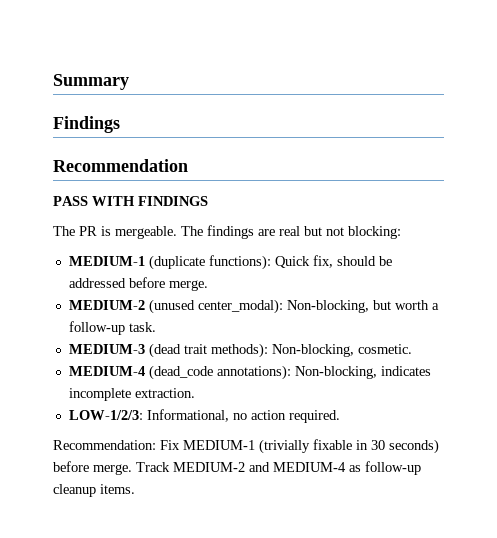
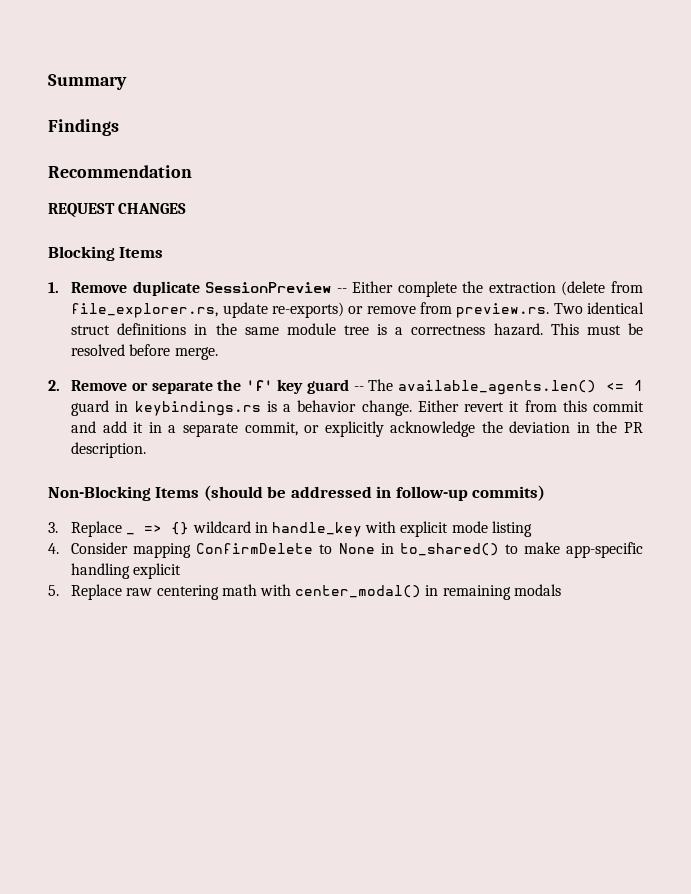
- PASS WITH FINDINGS
- The PR is mergeable. The findings are real but not blocking:
- MEDIUM-1 (duplicate functions): Quick fix, should be addressed before merge.
- MEDIUM-2 (unused center_modal): Non-blocking, but worth a follow-up task.
- MEDIUM-3 (dead trait methods): Non-blocking, cosmetic.
- MEDIUM-4 (dead_code annotations): Non-blocking, indicates incomplete extraction.
- LOW-1/2/3: Informational, no action required.
- Recommendation: Fix MEDIUM-1 (trivially fixable in 30 seconds) before merge. Track MEDIUM-2 and MEDIUM-4 as follow-up cleanup items.
+ REQUEST CHANGES
+ Blocking Items
+ 1. Remove duplicate SessionPreview -- Either complete the extraction (delete from file_explorer.rs, update re-exports) or remove from preview.rs. Two identical struct definitions in the same module tree is a correctness hazard. This must be resolved before merge.
+ 2. Remove or separate the 'f' key guard -- The available_agents.len() <= 1 guard in keybindings.rs is a behavior change. Either revert it from this commit and add it in a separate commit, or explicitly acknowledge the deviation in the PR description.
+ Non-Blocking Items (should be addressed in follow-up commits)
+ 3. Replace _ => {} wildcard in handle_key with explicit mode listing
+ 4. Consider mapping ConfirmDelete to None in to_shared() to make app-specific handling explicit
+ 5. Replace raw centering math with center_modal() in remaining modals

